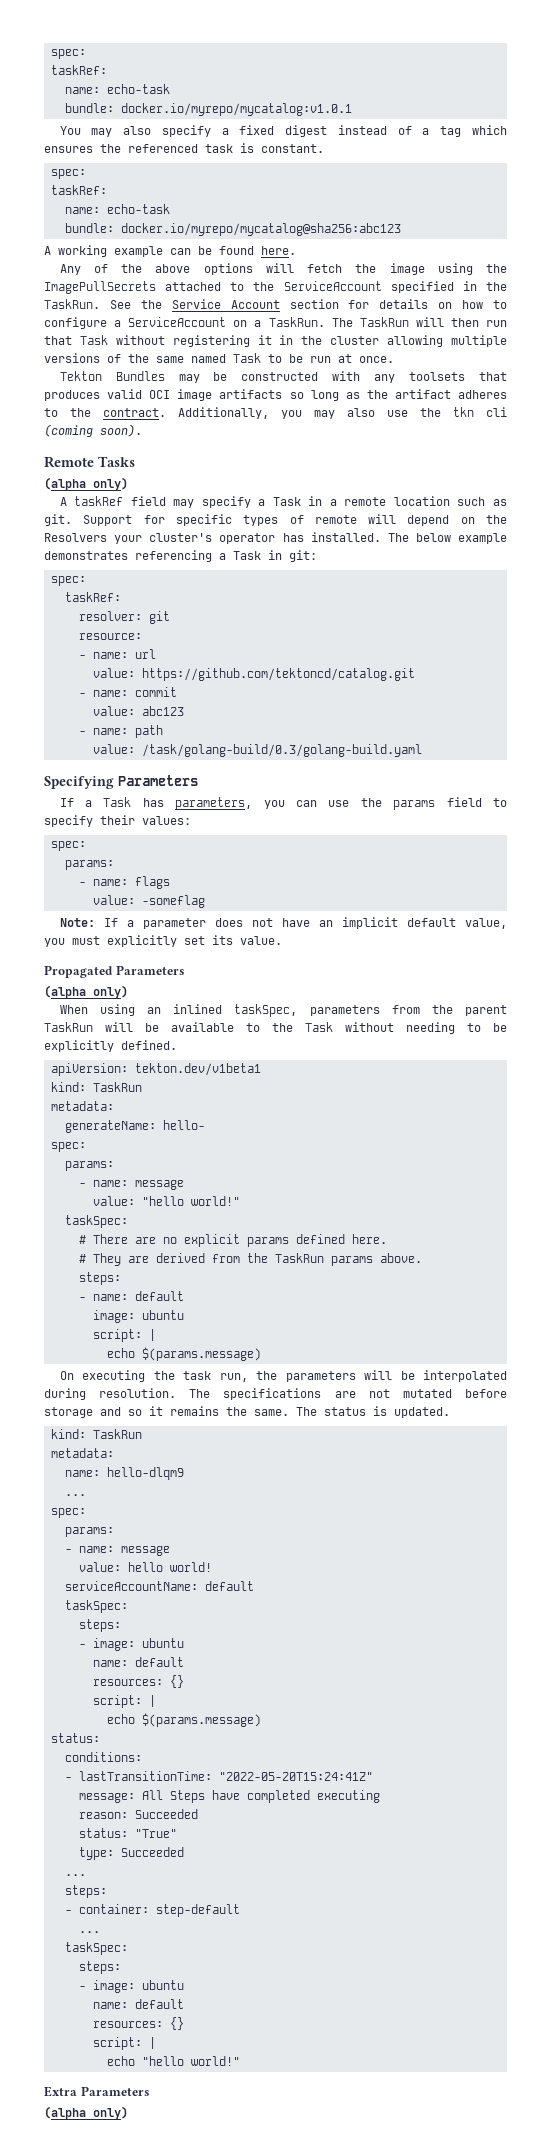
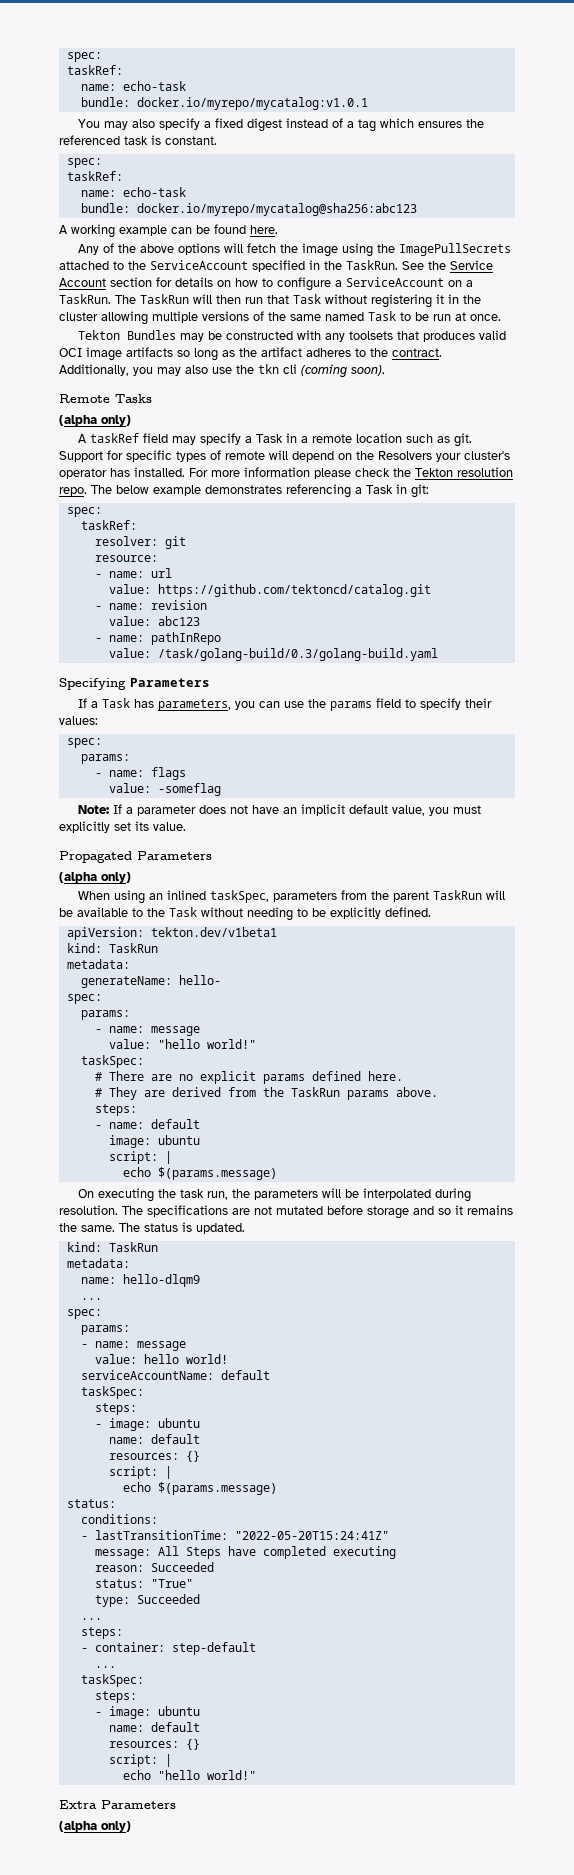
+ For more information please check the Tekton resolution repo.
- - name: commit
+ - name: revision
- - name: path
+ - name: pathInRepo

